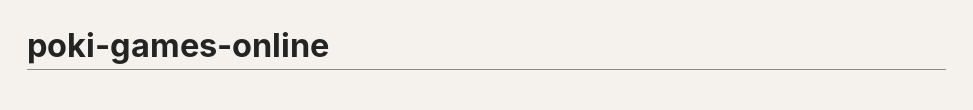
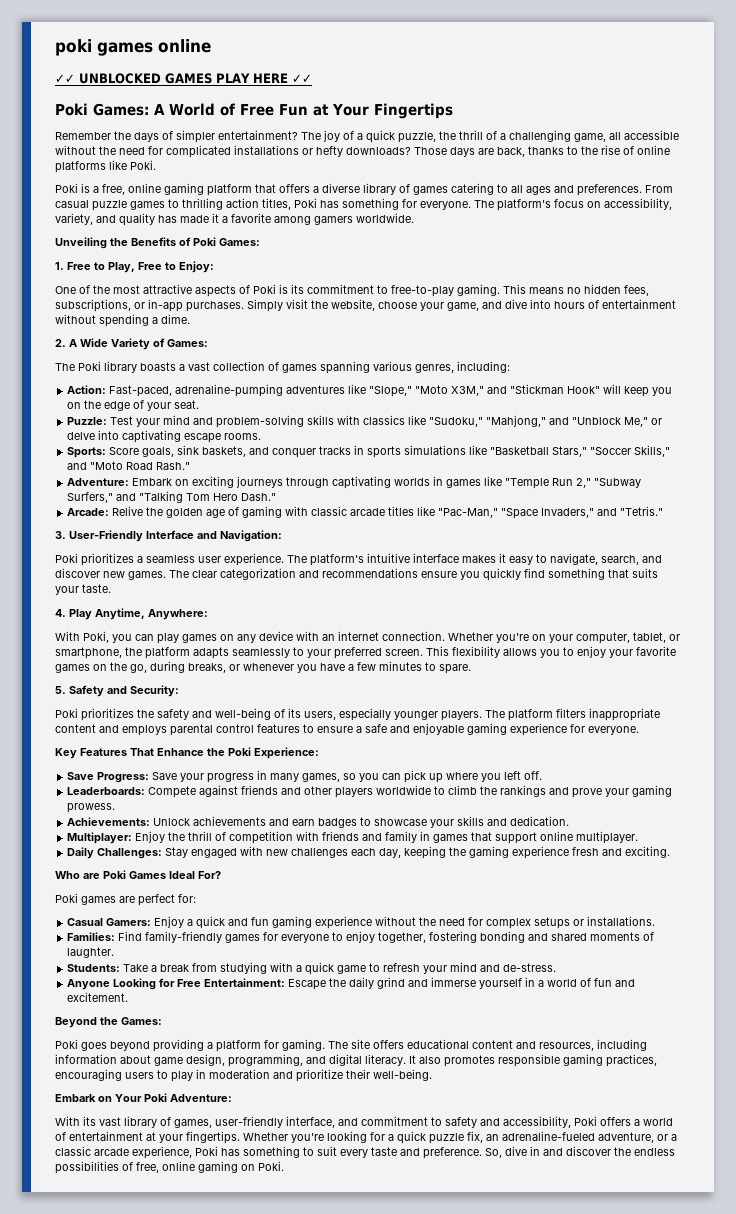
- poki-games-online
+ poki games online
+ ✓✓ UNBLOCKED GAMES PLAY HERE ✓✓
+ Poki Games: A World of Free Fun at Your Fingertips
+ Remember the days of simpler entertainment? The joy of a quick puzzle, the thrill of a challenging game, all accessible without the need for complicated installations or hefty downloads? Those days are back, thanks to the rise of online platforms like Poki.
+ Poki is a free, online gaming platform that offers a diverse library of games catering to all ages and preferences. From casual puzzle games to thrilling action titles, Poki has something for everyone. The platform's focus on accessibility, variety, and quality has made it a favorite among gamers worldwide.
+ Unveiling the Benefits of Poki Games:
+ 1. Free to Play, Free to Enjoy:
+ One of the most attractive aspects of Poki is its commitment to free-to-play gaming. This means no hidden fees, subscriptions, or in-app purchases. Simply visit the website, choose your game, and dive into hours of entertainment without spending a dime.
+ 2. A Wide Variety of Games:
+ The Poki library boasts a vast collection of games spanning various genres, including:
+ Action: Fast-paced, adrenaline-pumping adventures like "Slope," "Moto X3M," and "Stickman Hook" will keep you on the edge of your seat.
+ Puzzle: Test your mind and problem-solving skills with classics like "Sudoku," "Mahjong," and "Unblock Me," or delve into captivating escape rooms.
+ Sports: Score goals, sink baskets, and conquer tracks in sports simulations like "Basketball Stars," "Soccer Skills," and "Moto Road Rash."
+ Adventure: Embark on exciting journeys through captivating worlds in games like "Temple Run 2," "Subway Surfers," and "Talking Tom Hero Dash."
+ Arcade: Relive the golden age of gaming with classic arcade titles like "Pac-Man," "Space Invaders," and "Tetris."
+ 3. User-Friendly Interface and Navigation:
+ Poki prioritizes a seamless user experience. The platform's intuitive interface makes it easy to navigate, search, and discover new games. The clear categorization and recommendations ensure you quickly find something that suits your taste.
+ 4. Play Anytime, Anywhere:
+ With Poki, you can play games on any device with an internet connection. Whether you're on your computer, tablet, or smartphone, the platform adapts seamlessly to your preferred screen. This flexibility allows you to enjoy your favorite games on the go, during breaks, or whenever you have a few minutes to spare.
+ 5. Safety and Security:
+ Poki prioritizes the safety and well-being of its users, especially younger players. The platform filters inappropriate content and employs parental control features to ensure a safe and enjoyable gaming experience for everyone.
+ Key Features That Enhance the Poki Experience:
+ Save Progress: Save your progress in many games, so you can pick up where you left off.
+ Leaderboards: Compete against friends and other players worldwide to climb the rankings and prove your gaming prowess.
+ Achievements: Unlock achievements and earn badges to showcase your skills and dedication.
+ Multiplayer: Enjoy the thrill of competition with friends and family in games that support online multiplayer.
+ Daily Challenges: Stay engaged with new challenges each day, keeping the gaming experience fresh and exciting.
+ Who are Poki Games Ideal For?
+ Poki games are perfect for:
+ Casual Gamers: Enjoy a quick and fun gaming experience without the need for complex setups or installations.
+ Families: Find family-friendly games for everyone to enjoy together, fostering bonding and shared moments of laughter.
+ Students: Take a break from studying with a quick game to refresh your mind and de-stress.
+ Anyone Looking for Free Entertainment: Escape the daily grind and immerse yourself in a world of fun and excitement.
+ Beyond the Games:
+ Poki goes beyond providing a platform for gaming. The site offers educational content and resources, including information about game design, programming, and digital literacy. It also promotes responsible gaming practices, encouraging users to play in moderation and prioritize their well-being.
+ Embark on Your Poki Adventure:
+ With its vast library of games, user-friendly interface, and commitment to safety and accessibility, Poki offers a world of entertainment at your fingertips. Whether you're looking for a quick puzzle fix, an adrenaline-fueled adventure, or a classic arcade experience, Poki has something to suit every taste and preference. So, dive in and discover the endless possibilities of free, online gaming on Poki.

